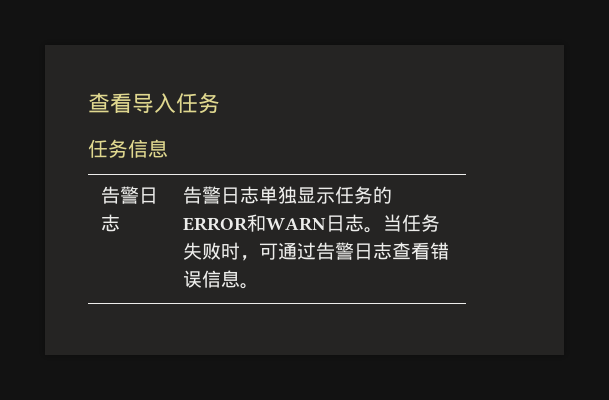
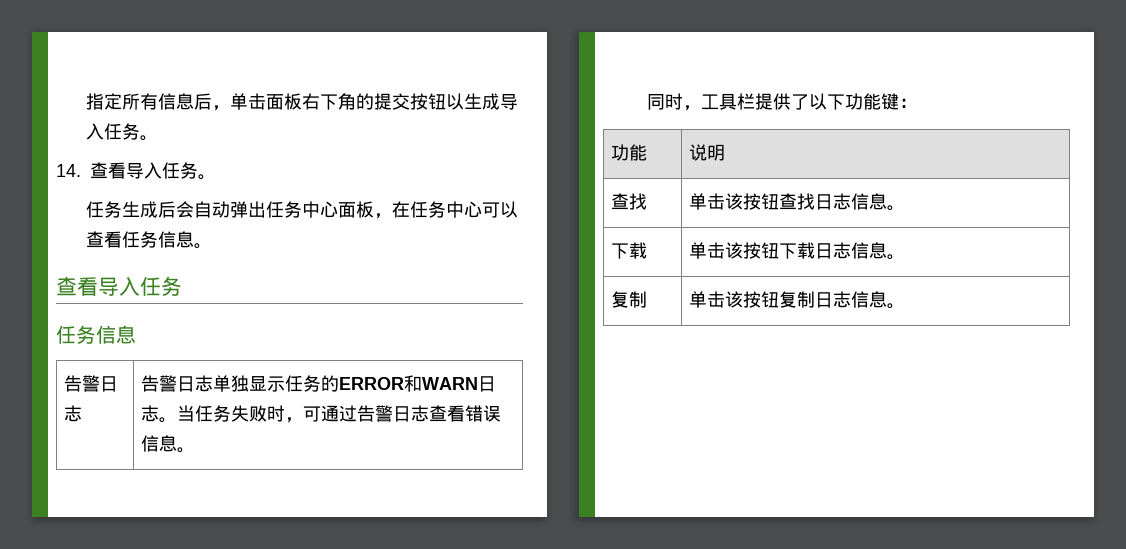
+ 指定所有信息后，单击面板右下角的提交按钮以生成导入任务。
+ 14.查看导入任务。
+ 任务生成后会自动弹出任务中心面板，在任务中心可以查看任务信息。
+ 同时，工具栏提供了以下功能键：
+ 功能 | 说明
+ 查找 | 单击该按钮查找日志信息。
+ 下载 | 单击该按钮下载日志信息。
+ 复制 | 单击该按钮复制日志信息。

